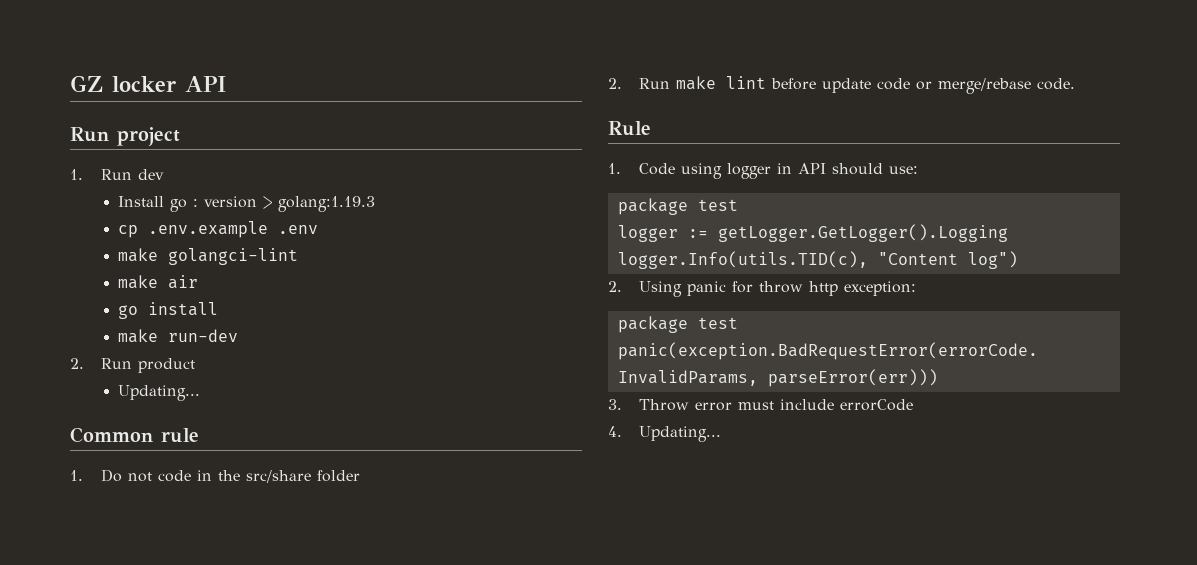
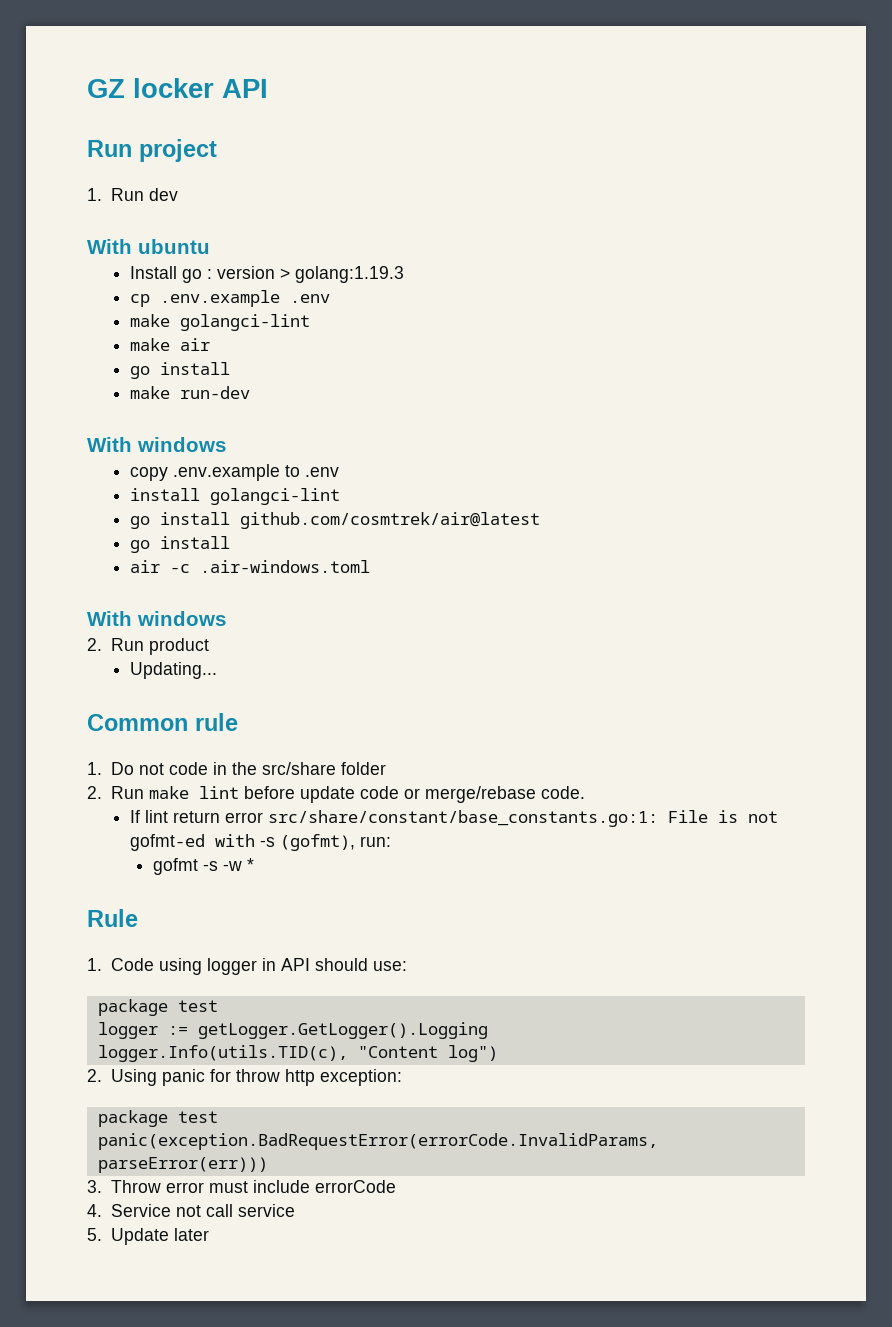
+ With ubuntu
  make run-dev
+ With windows
+ copy .env.example to .env
+ install golangci-lint
+ go install github.com/cosmtrek/air@latest
+ go install
+ air -c .air-windows.toml
+ With windows
+ If lint return error src/share/constant/base_constants.go:1: File is not gofmt-ed with -s (gofmt), run:
+ gofmt -s -w *
- 4. Updating...
+ 4. Service not call service
+ 5. Update later

